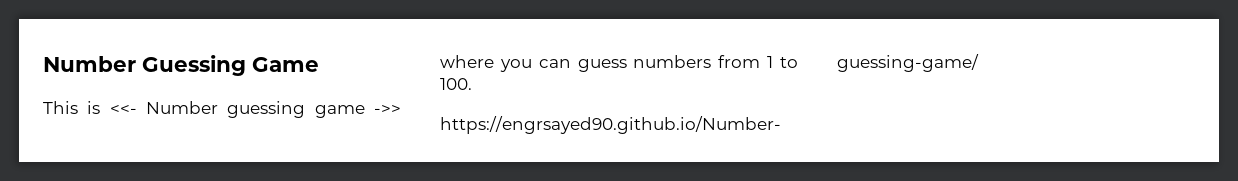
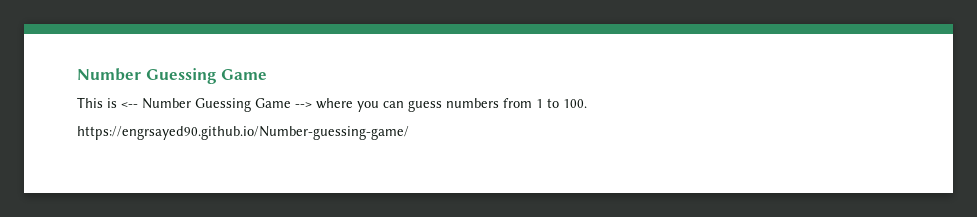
- This is <<- Number guessing game ->> where you can guess numbers from 1 to 100.
+ This is <-- Number Guessing Game --> where you can guess numbers from 1 to 100.

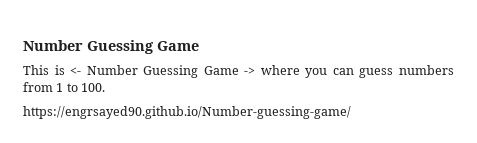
- This is <-- Number Guessing Game --> where you can guess numbers from 1 to 100.
+ This is <- Number Guessing Game -> where you can guess numbers from 1 to 100.

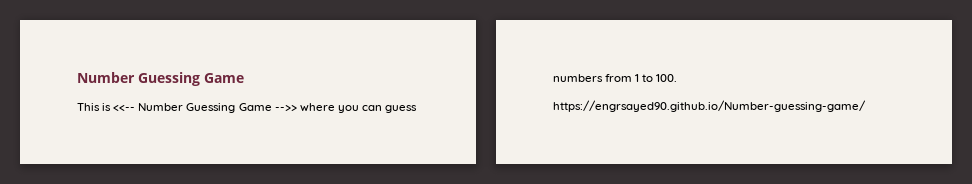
- This is <- Number Guessing Game -> where you can guess numbers from 1 to 100.
+ This is <<-- Number Guessing Game -->> where you can guess numbers from 1 to 100.

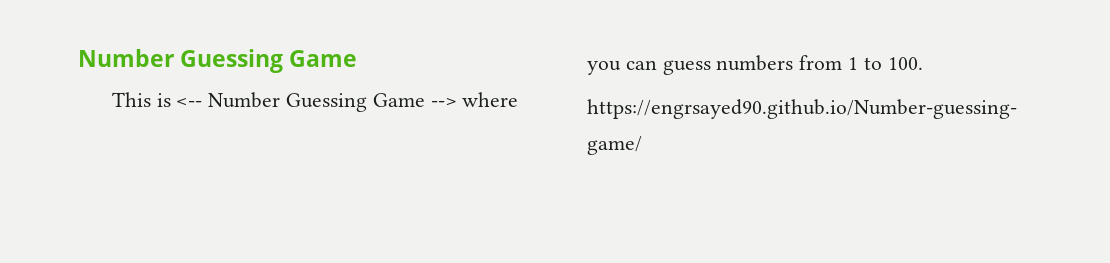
- This is <<-- Number Guessing Game -->> where you can guess numbers from 1 to 100.
+ This is <-- Number Guessing Game --> where you can guess numbers from 1 to 100.

